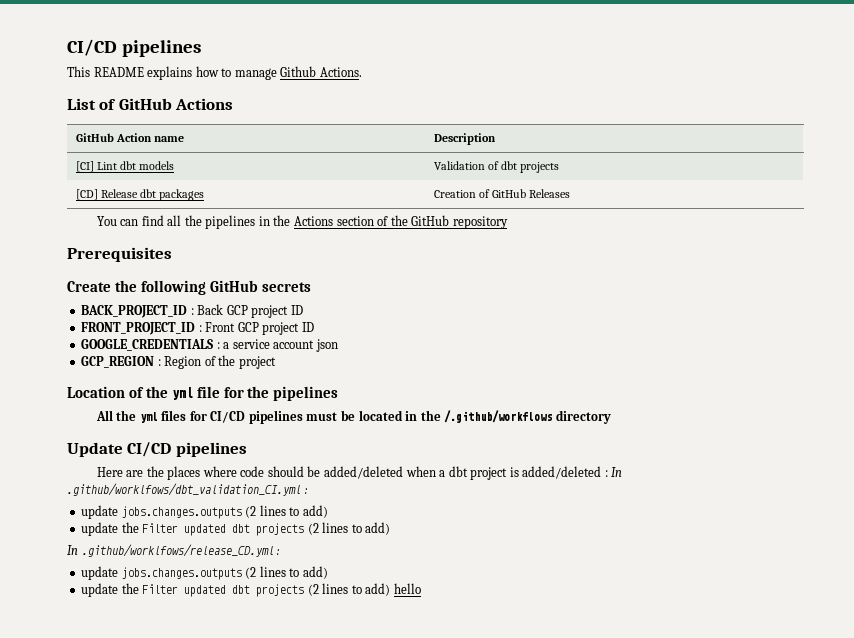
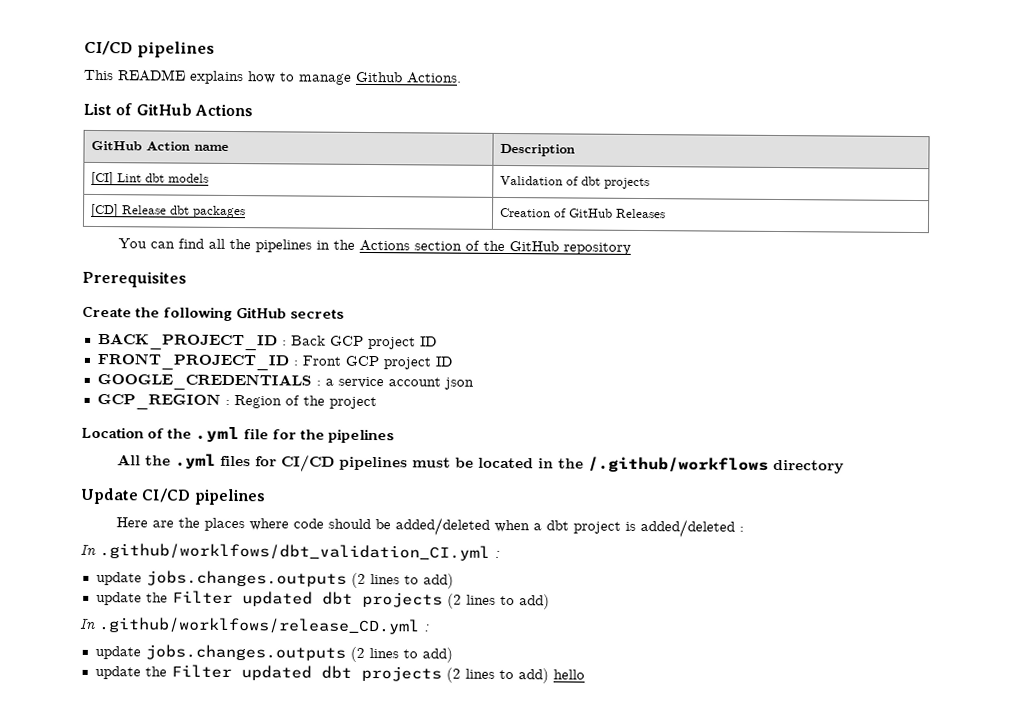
- Location of the yml file for the pipelines
+ Location of the .yml file for the pipelines
- All the yml files for CI/CD pipelines must be located in the /.github/workflows directory
+ All the .yml files for CI/CD pipelines must be located in the /.github/workflows directory
- Here are the places where code should be added/deleted when a dbt project is added/deleted : In .github/worklfows/dbt_validation_CI.yml :
+ Here are the places where code should be added/deleted when a dbt project is added/deleted :
+ In .github/worklfows/dbt_validation_CI.yml :

